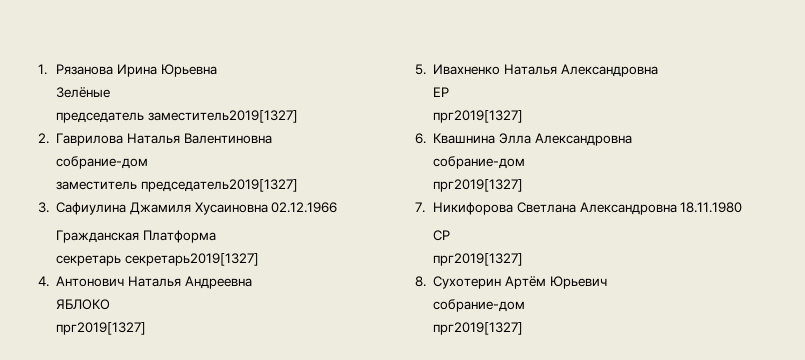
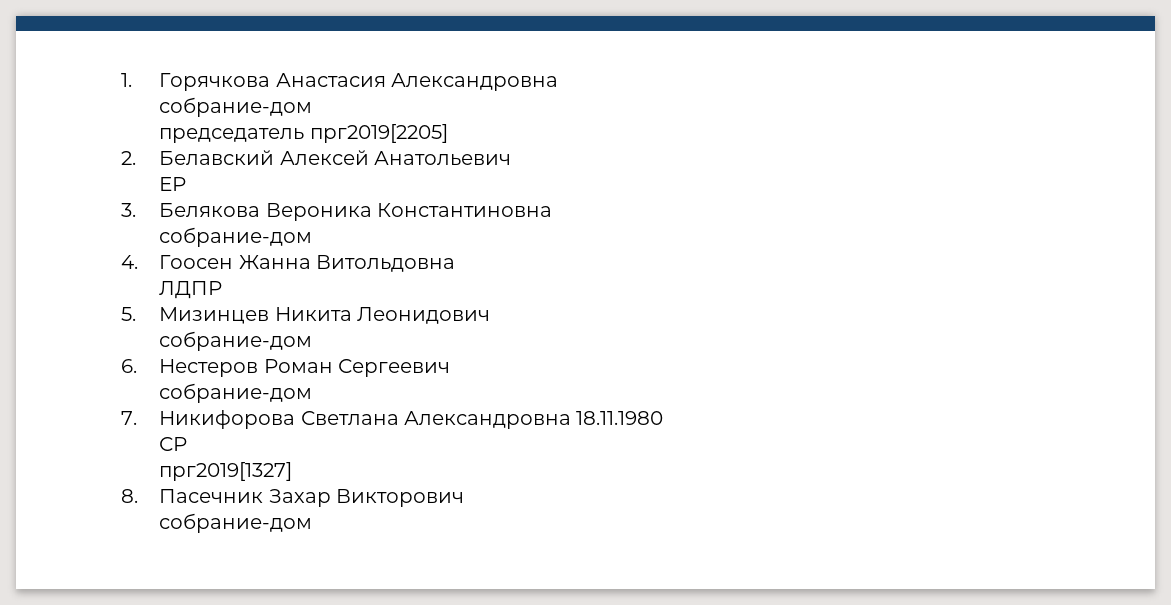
- 1. Рязанова Ирина Юрьевна
- Зелёные
- председатель заместитель2019[1327]
- 2. Гаврилова Наталья Валентиновна
+ 1. Горячкова Анастасия Александровна
  собрание-дом
- заместитель председатель2019[1327]
- 3. Сафиулина Джамиля Хусаиновна 02.12.1966
- Гражданская Платформа
- секретарь секретарь2019[1327]
- 4. Антонович Наталья Андреевна
- ЯБЛОКО
- прг2019[1327]
- 5. Ивахненко Наталья Александровна
+ председатель прг2019[2205]
+ 2. Белавский Алексей Анатольевич
  ЕР
- прг2019[1327]
- 6. Квашнина Элла Александровна
+ 3. Белякова Вероника Константиновна
  собрание-дом
- прг2019[1327]
+ 4. Гоосен Жанна Витольдовна
+ ЛДПР
+ 5. Мизинцев Никита Леонидович
+ собрание-дом
+ 6. Нестеров Роман Сергеевич
+ собрание-дом
- 8. Сухотерин Артём Юрьевич
+ 8. Пасечник Захар Викторович
  собрание-дом
- прг2019[1327]

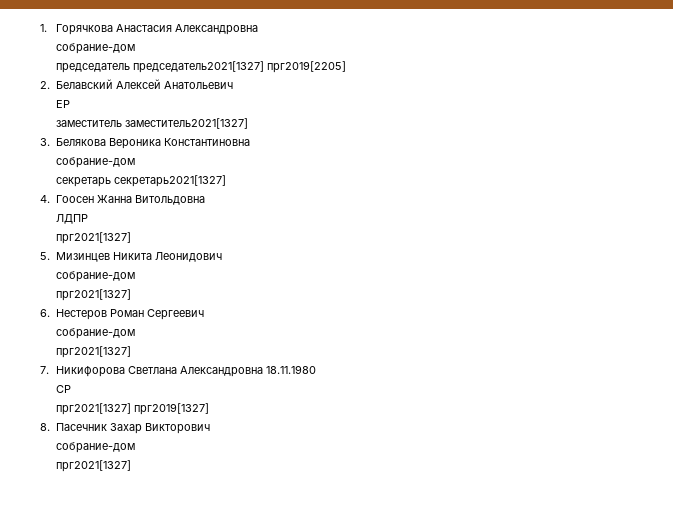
- председатель прг2019[2205]
+ председатель председатель2021[1327] прг2019[2205]
+ заместитель заместитель2021[1327]
+ секретарь секретарь2021[1327]
  ЛДПР
+ прг2021[1327]
  5. Мизинцев Никита Леонидович
  собрание-дом
+ прг2021[1327]
  6. Нестеров Роман Сергеевич
  собрание-дом
+ прг2021[1327]
- прг2019[1327]
+ прг2021[1327] прг2019[1327]
  8. Пасечник Захар Викторович
  собрание-дом
+ прг2021[1327]

